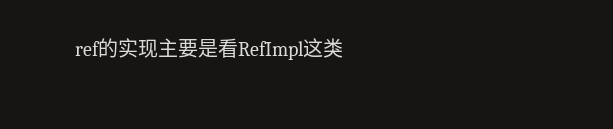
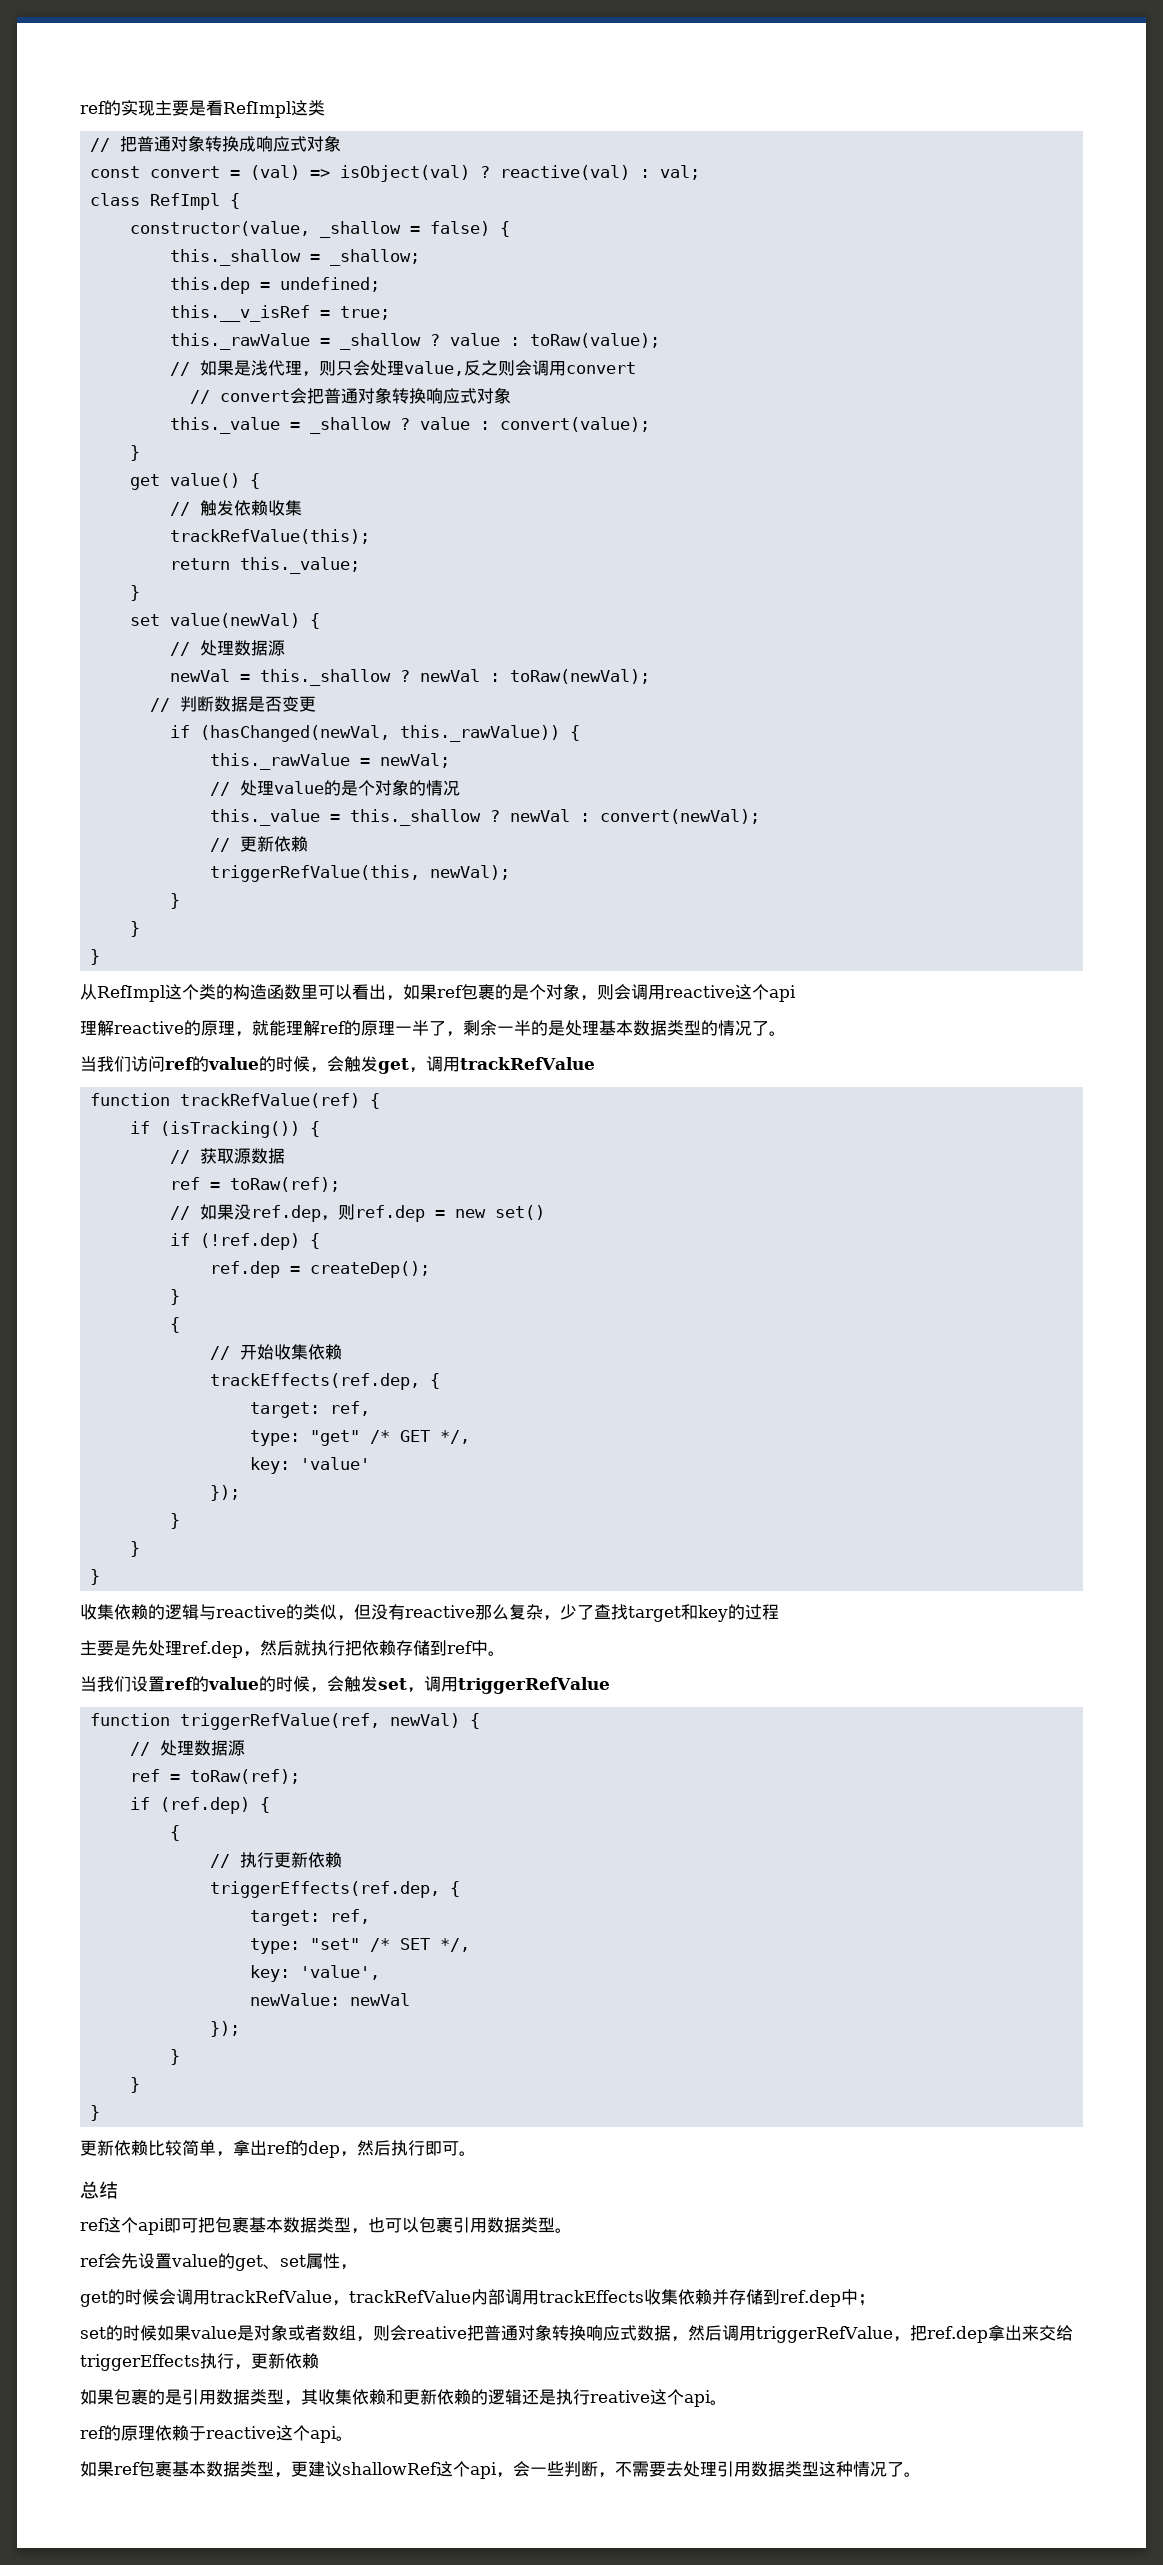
+ // 把普通对象转换成响应式对象
+ const convert = (val) => isObject(val) ? reactive(val) : val;
+ class RefImpl {
+ constructor(value, _shallow = false) {
+ this._shallow = _shallow;
+ this.dep = undefined;
+ this.__v_isRef = true;
+ this._rawValue = _shallow ? value : toRaw(value);
+ // 如果是浅代理，则只会处理value,反之则会调用convert
+ // convert会把普通对象转换响应式对象
+ this._value = _shallow ? value : convert(value);
+ }
+ get value() {
+ // 触发依赖收集
+ trackRefValue(this);
+ return this._value;
+ }
+ set value(newVal) {
+ // 处理数据源
+ newVal = this._shallow ? newVal : toRaw(newVal);
+ // 判断数据是否变更
+ if (hasChanged(newVal, this._rawValue)) {
+ this._rawValue = newVal;
+ // 处理value的是个对象的情况
+ this._value = this._shallow ? newVal : convert(newVal);
+ // 更新依赖
+ triggerRefValue(this, newVal);
+ }
+ }
+ }
+ 从RefImpl这个类的构造函数里可以看出，如果ref包裹的是个对象，则会调用reactive这个api
+ 理解reactive的原理，就能理解ref的原理一半了，剩余一半的是处理基本数据类型的情况了。
+ 当我们访问ref的value的时候，会触发get，调用trackRefValue
+ function trackRefValue(ref) {
+ if (isTracking()) {
+ // 获取源数据
+ ref = toRaw(ref);
+ // 如果没ref.dep，则ref.dep = new set()
+ if (!ref.dep) {
+ ref.dep = createDep();
+ }
+ {
+ // 开始收集依赖
+ trackEffects(ref.dep, {
+ target: ref,
+ type: "get" /* GET */,
+ key: 'value'
+ });
+ }
+ }
+ }
+ 收集依赖的逻辑与reactive的类似，但没有reactive那么复杂，少了查找target和key的过程
+ 主要是先处理ref.dep，然后就执行把依赖存储到ref中。
+ 当我们设置ref的value的时候，会触发set，调用triggerRefValue
+ function triggerRefValue(ref, newVal) {
+ // 处理数据源
+ ref = toRaw(ref);
+ if (ref.dep) {
+ {
+ // 执行更新依赖
+ triggerEffects(ref.dep, {
+ target: ref,
+ type: "set" /* SET */,
+ key: 'value',
+ newValue: newVal
+ });
+ }
+ }
+ }
+ 更新依赖比较简单，拿出ref的dep，然后执行即可。
+ 总结
+ ref这个api即可把包裹基本数据类型，也可以包裹引用数据类型。
+ ref会先设置value的get、set属性，
+ get的时候会调用trackRefValue，trackRefValue内部调用trackEffects收集依赖并存储到ref.dep中；
+ set的时候如果value是对象或者数组，则会reative把普通对象转换响应式数据，然后调用triggerRefValue，把ref.dep拿出来交给triggerEffects执行，更新依赖
+ 如果包裹的是引用数据类型，其收集依赖和更新依赖的逻辑还是执行reative这个api。
+ ref的原理依赖于reactive这个api。
+ 如果ref包裹基本数据类型，更建议shallowRef这个api，会一些判断，不需要去处理引用数据类型这种情况了。

